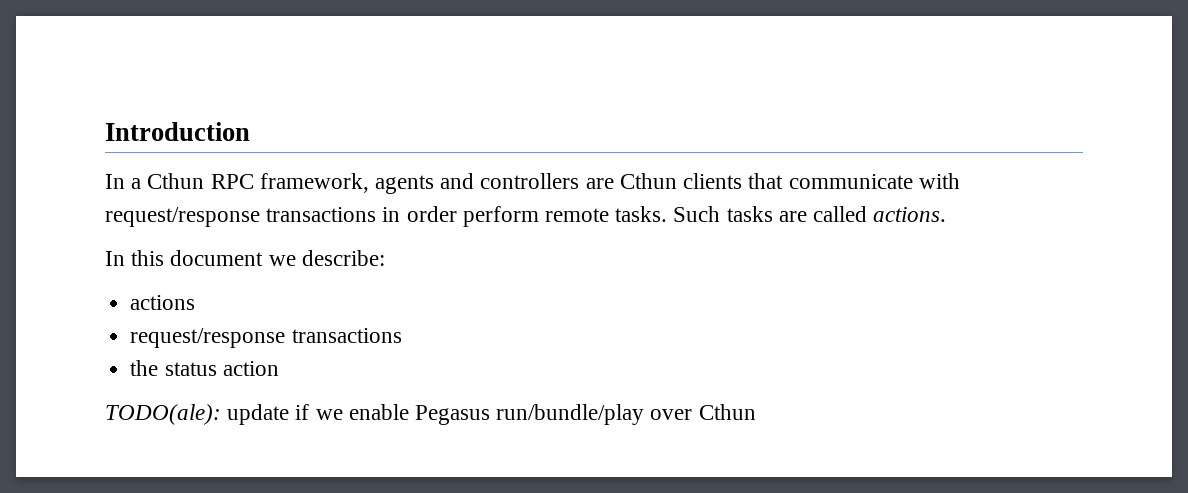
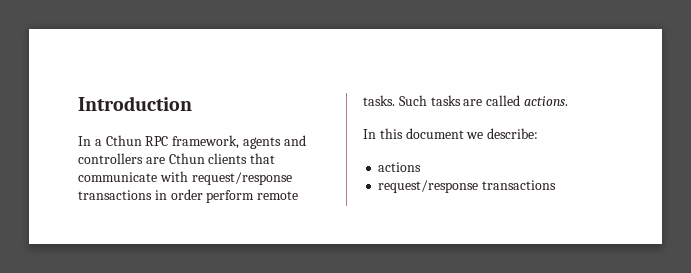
- the status action
- TODO(ale): update if we enable Pegasus run/bundle/play over Cthun

